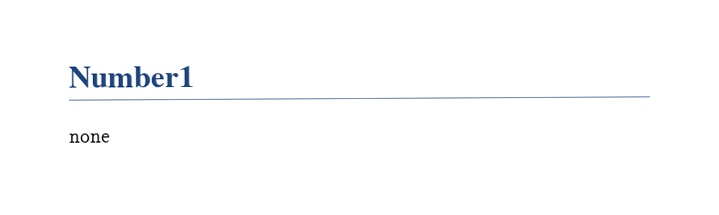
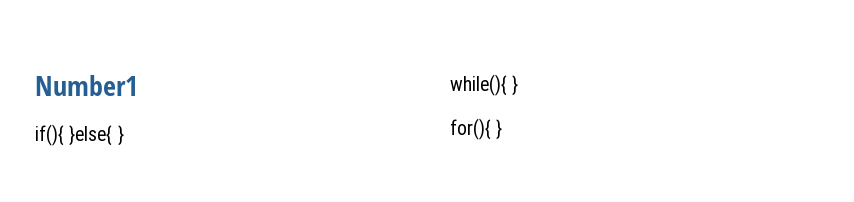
- none
+ if(){ }else{ }
+ while(){ }
+ for(){ }

